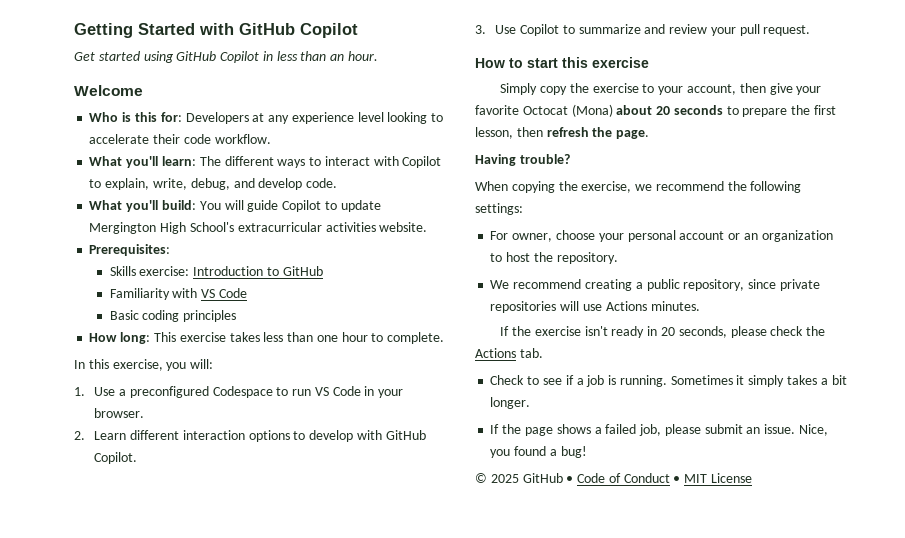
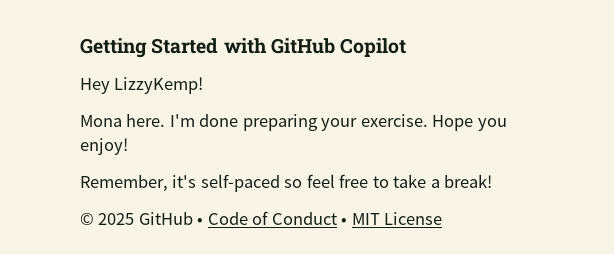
- Get started using GitHub Copilot in less than an hour.
- Welcome
- Who is this for: Developers at any experience level looking to accelerate their code workflow.
- What you'll learn: The different ways to interact with Copilot to explain, write, debug, and develop code.
- What you'll build: You will guide Copilot to update Mergington High School's extracurricular activities website.
- Prerequisites:
- Skills exercise: Introduction to GitHub
- Familiarity with VS Code
- Basic coding principles
- How long: This exercise takes less than one hour to complete.
- In this exercise, you will:
- 1. Use a preconfigured Codespace to run VS Code in your browser.
- 2. Learn different interaction options to develop with GitHub Copilot.
- 3. Use Copilot to summarize and review your pull request.
- How to start this exercise
- Simply copy the exercise to your account, then give your favorite Octocat (Mona) about 20 seconds to prepare the first lesson, then refresh the page.
- Having trouble?
- When copying the exercise, we recommend the following settings:
- For owner, choose your personal account or an organization to host the repository.
- We recommend creating a public repository, since private repositories will use Actions minutes.
- If the exercise isn't ready in 20 seconds, please check the Actions tab.
- Check to see if a job is running. Sometimes it simply takes a bit longer.
- If the page shows a failed job, please submit an issue. Nice, you found a bug!
+ Hey LizzyKemp!
+ Mona here. I'm done preparing your exercise. Hope you enjoy!
+ Remember, it's self-paced so feel free to take a break!

